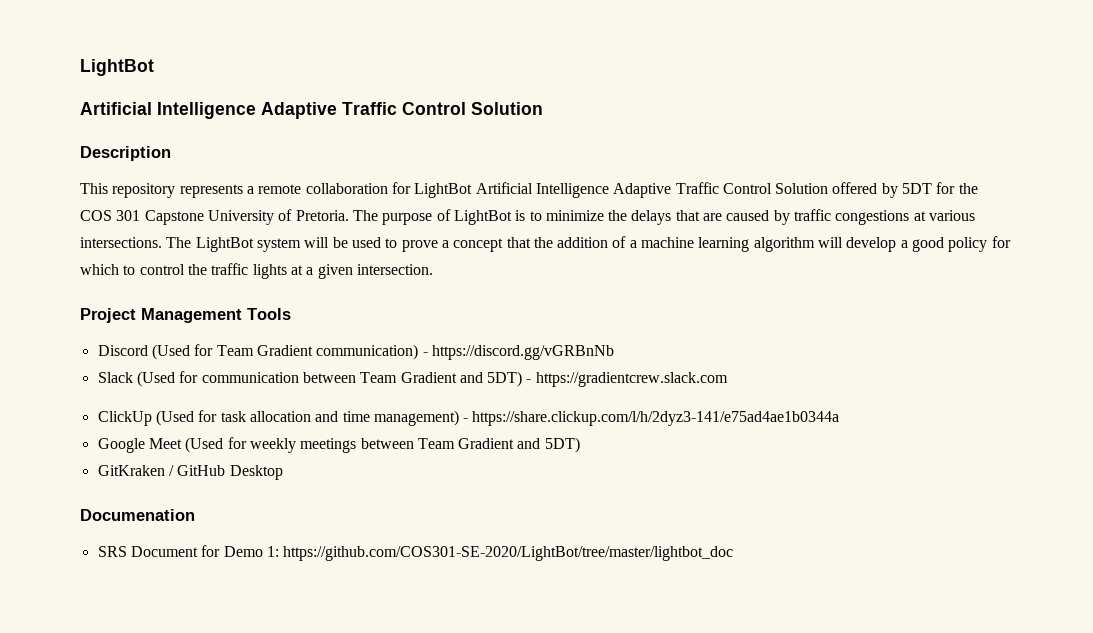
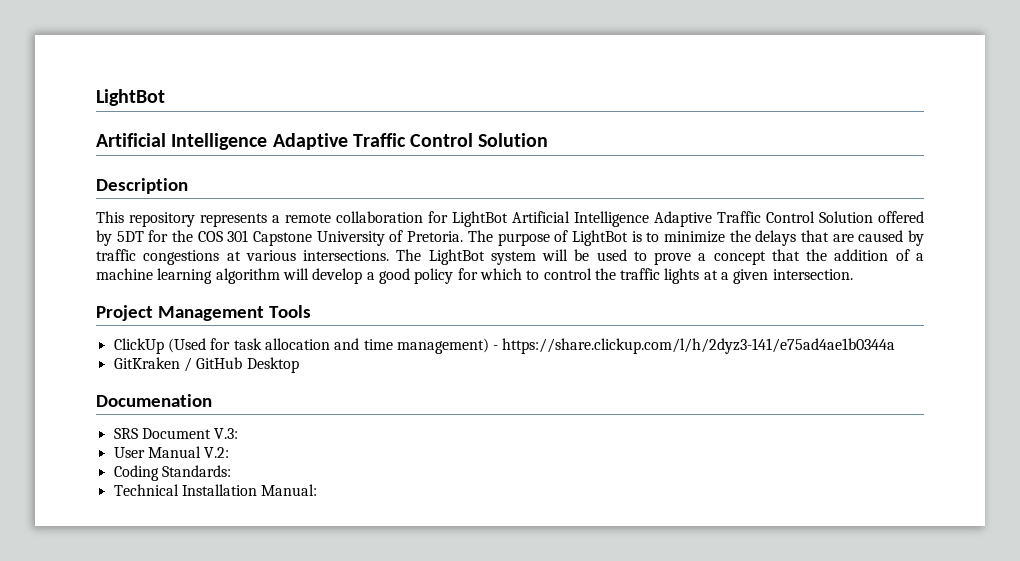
- Discord (Used for Team Gradient communication) - https://discord.gg/vGRBnNb
- Slack (Used for communication between Team Gradient and 5DT) - https://gradientcrew.slack.com
- Google Meet (Used for weekly meetings between Team Gradient and 5DT)
- SRS Document for Demo 1: https://github.com/COS301-SE-2020/LightBot/tree/master/lightbot_doc
+ SRS Document V.3:
+ User Manual V.2:
+ Coding Standards:
+ Technical Installation Manual:

